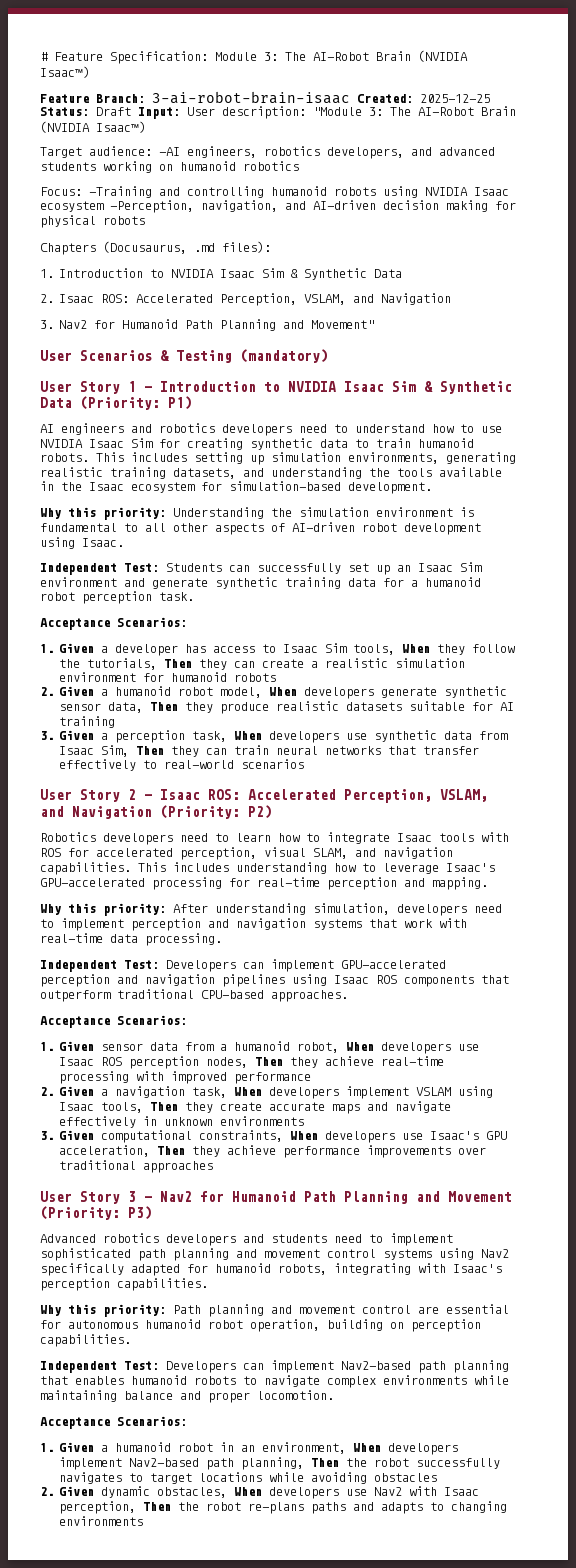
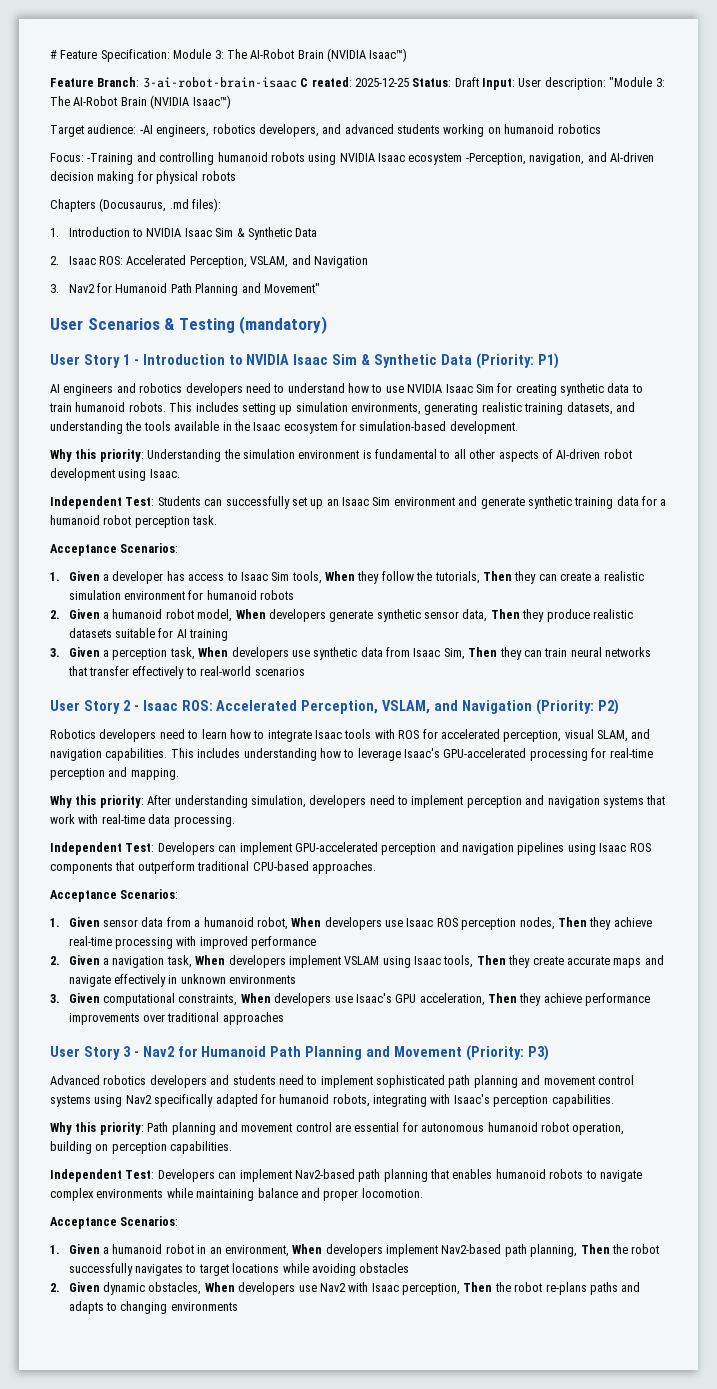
- Feature Branch: 3-ai-robot-brain-isaac Created: 2025-12-25 Status: Draft Input: User description: "Module 3: The AI-Robot Brain (NVIDIA Isaac™)
+ Feature Branch: 3-ai-robot-brain-isaac C reated: 2025-12-25 Status: Draft Input: User description: "Module 3: The AI-Robot Brain (NVIDIA Isaac™)

